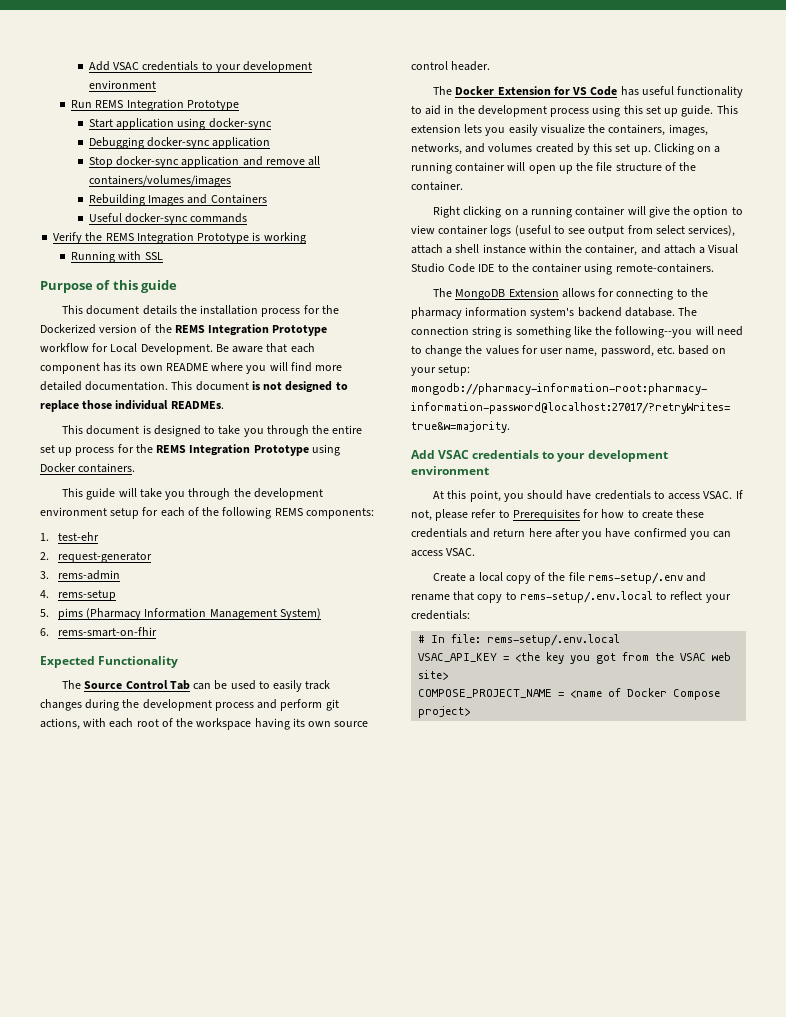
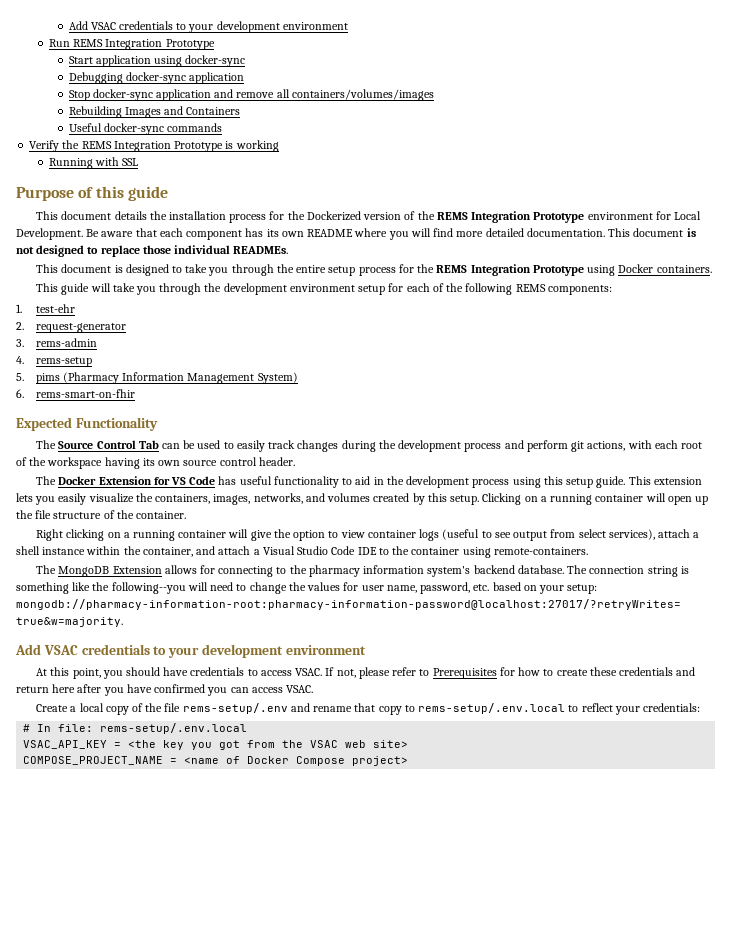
- This document details the installation process for the Dockerized version of the REMS Integration Prototype workflow for Local Development.
+ This document details the installation process for the Dockerized version of the REMS Integration Prototype environment for Local Development.
- This document is designed to take you through the entire set up process for the REMS Integration Prototype using Docker containers.
+ This document is designed to take you through the entire setup process for the REMS Integration Prototype using Docker containers.
- The Docker Extension for VS Code has useful functionality to aid in the development process using this set up guide.
+ The Docker Extension for VS Code has useful functionality to aid in the development process using this setup guide.
- This extension lets you easily visualize the containers, images, networks, and volumes created by this set up.
+ This extension lets you easily visualize the containers, images, networks, and volumes created by this setup.

